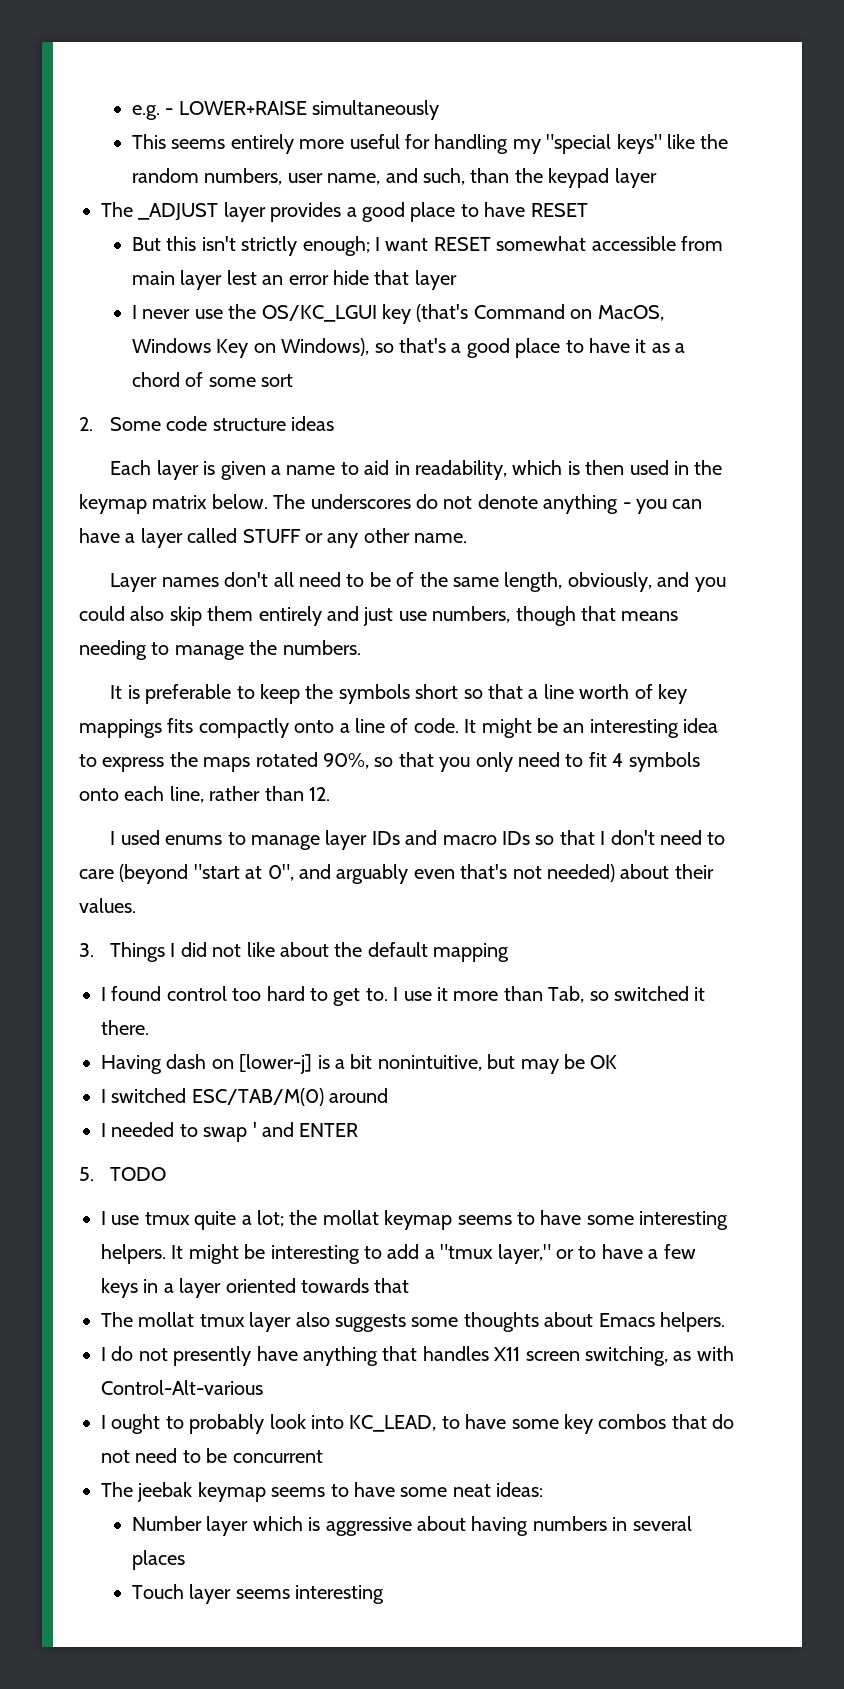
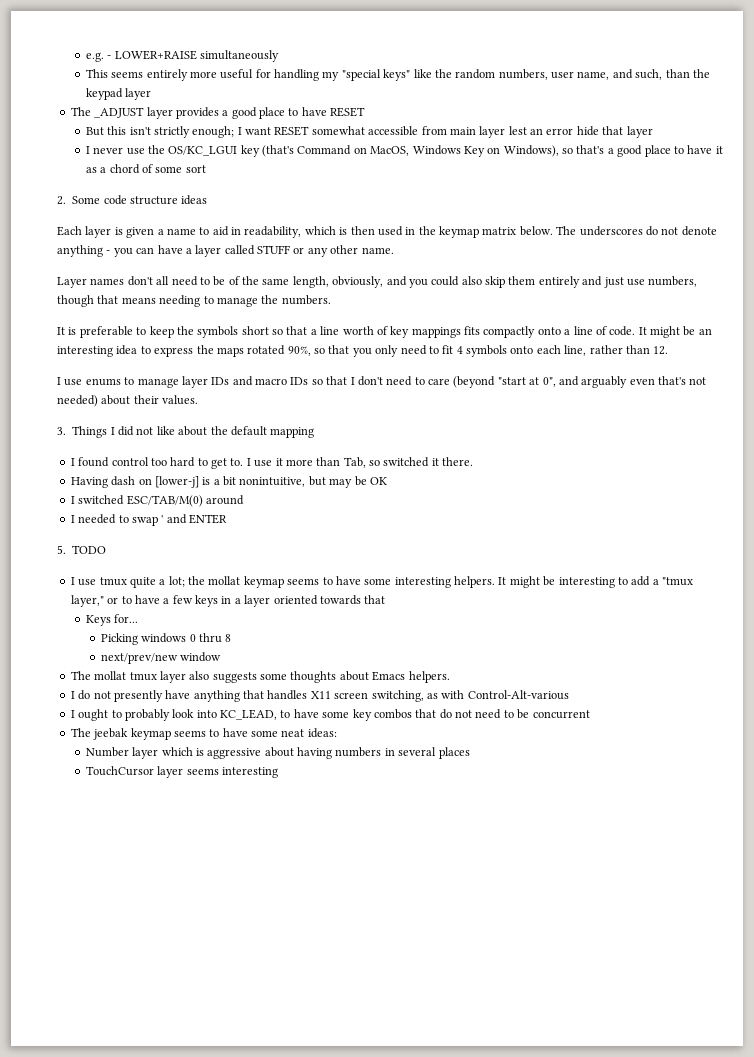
- I used enums to manage layer IDs and macro IDs so that I don't need to care (beyond "start at 0", and arguably even that's not needed) about their values.
+ I use enums to manage layer IDs and macro IDs so that I don't need to care (beyond "start at 0", and arguably even that's not needed) about their values.
+ Keys for...
+ Picking windows 0 thru 8
+ next/prev/new window
- Touch layer seems interesting
+ TouchCursor layer seems interesting

